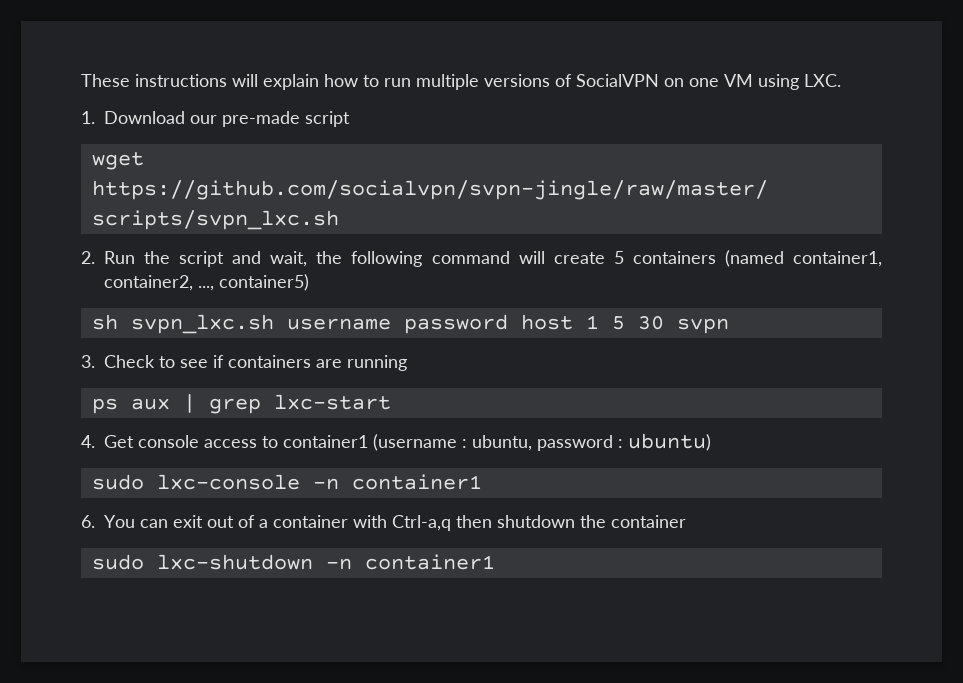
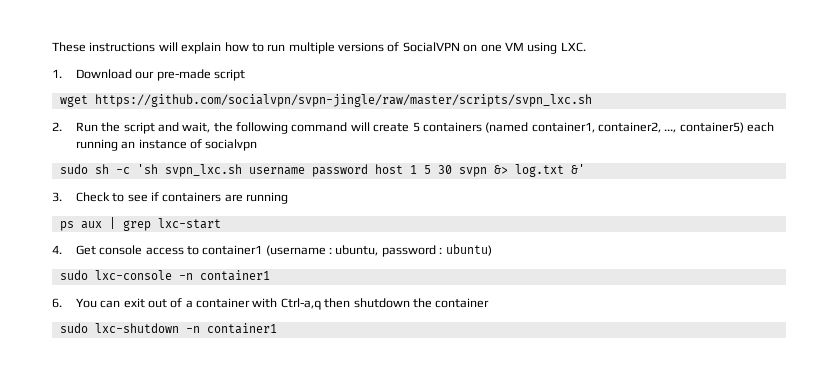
- 2. Run the script and wait, the following command will create 5 containers (named container1, container2, ..., container5)
- sh svpn_lxc.sh username password host 1 5 30 svpn
+ 2. Run the script and wait, the following command will create 5 containers (named container1, container2, ..., container5) each running an instance of socialvpn
+ sudo sh -c 'sh svpn_lxc.sh username password host 1 5 30 svpn &> log.txt &'

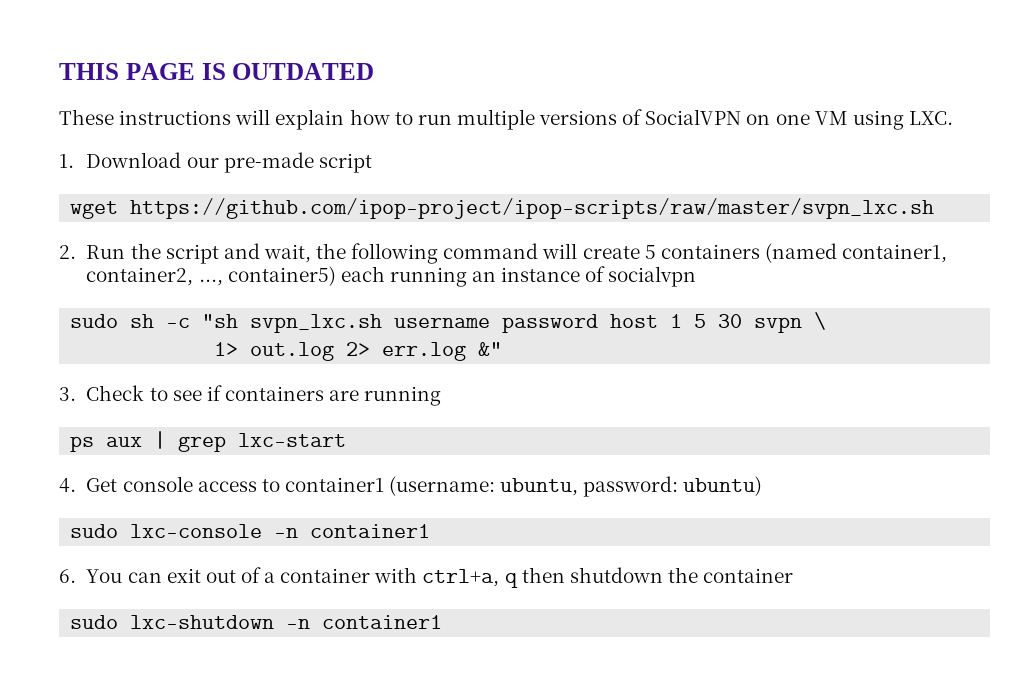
+ THIS PAGE IS OUTDATED
- wget https://github.com/socialvpn/svpn-jingle/raw/master/scripts/svpn_lxc.sh
+ wget https://github.com/ipop-project/ipop-scripts/raw/master/svpn_lxc.sh
- sudo sh -c 'sh svpn_lxc.sh username password host 1 5 30 svpn &> log.txt &'
+ sudo sh -c "sh svpn_lxc.sh username password host 1 5 30 svpn \
+ 1> out.log 2> err.log &"
- 4. Get console access to container1 (username : ubuntu, password : ubuntu)
+ 4. Get console access to container1 (username: ubuntu, password: ubuntu)
- 6. You can exit out of a container with Ctrl-a,q then shutdown the container
+ 6. You can exit out of a container with ctrl+a, q then shutdown the container

